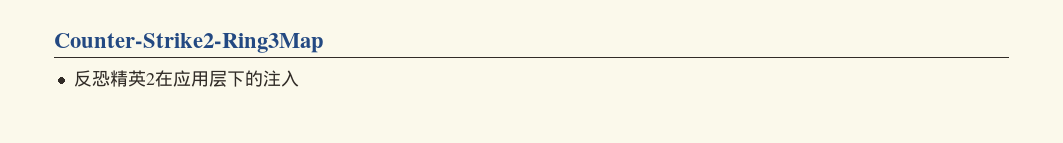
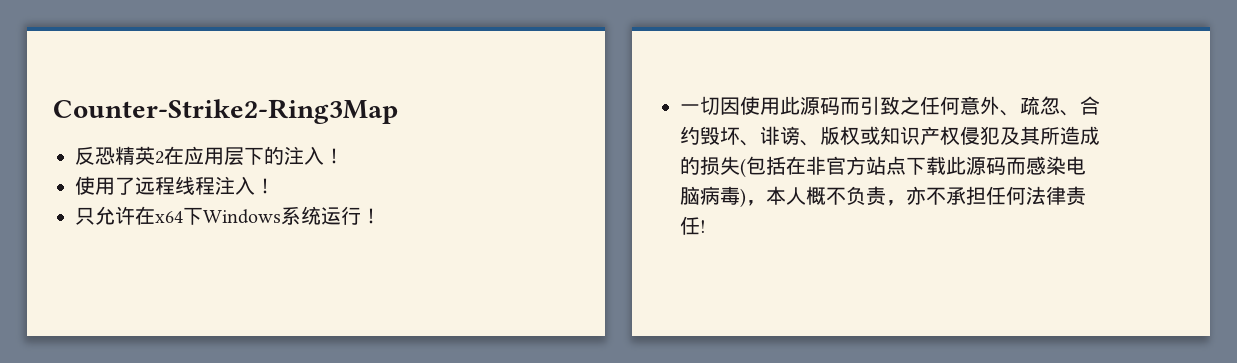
- 反恐精英2在应用层下的注入
+ 反恐精英2在应用层下的注入！
+ 使用了远程线程注入！
+ 只允许在x64下Windows系统运行！
+ 一切因使用此源码而引致之任何意外、疏忽、合约毁坏、诽谤、版权或知识产权侵犯及其所造成的损失(包括在非官方站点下载此源码而感染电脑病毒)，本人概不负责，亦不承担任何法律责任!

